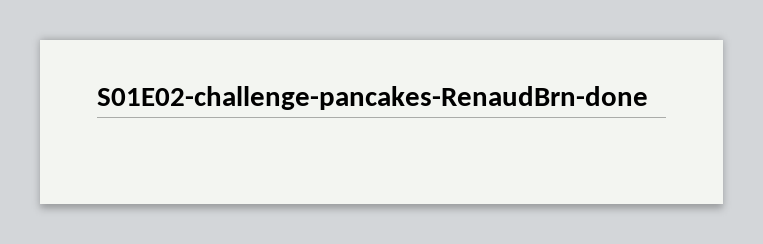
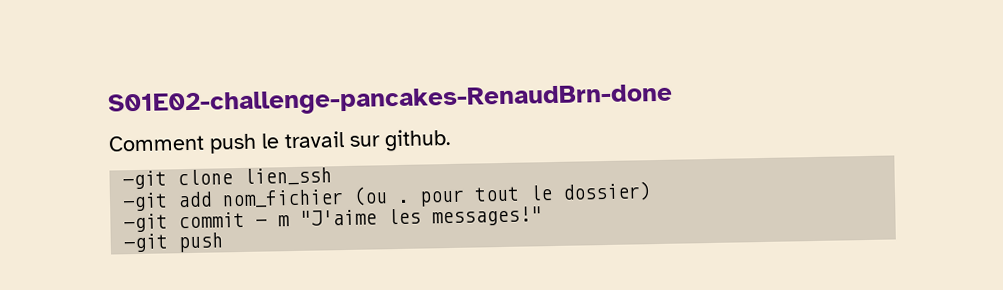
+ Comment push le travail sur github.
+ -git clone lien_ssh
+ -git add nom_fichier (ou . pour tout le dossier)
+ -git commit - m "J'aime les messages!"
+ -git push

